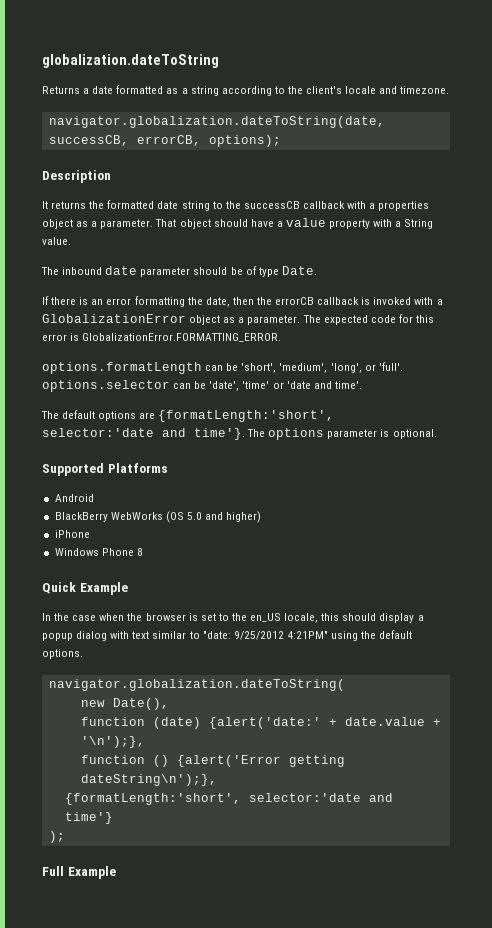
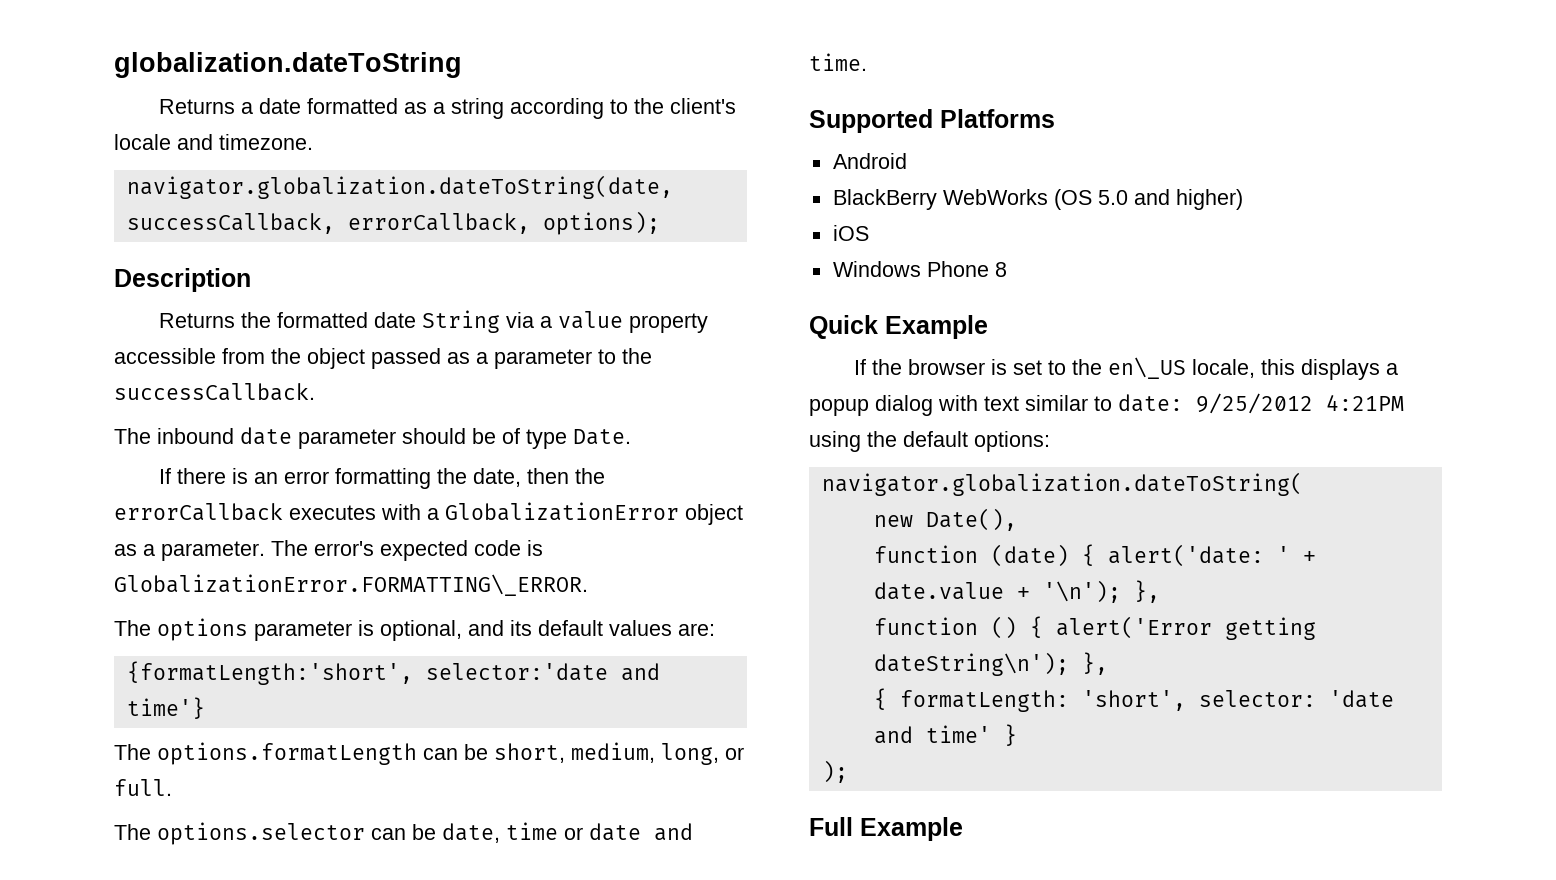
- navigator.globalization.dateToString(date, successCB, errorCB, options);
+ navigator.globalization.dateToString(date, successCallback, errorCallback, options);
- It returns the formatted date string to the successCB callback with a properties object as a parameter. That object should have a value property with a String value.
+ Returns the formatted date String via a value property accessible from the object passed as a parameter to the successCallback.
- If there is an error formatting the date, then the errorCB callback is invoked with a GlobalizationError object as a parameter.
+ If there is an error formatting the date, then the errorCallback executes with a GlobalizationError object as a parameter.
- The expected code for this error is GlobalizationError.FORMATTING_ERROR.
- options.formatLength can be 'short', 'medium', 'long', or 'full'. options.selector can be 'date', 'time' or 'date and time'.
- The default options are {formatLength:'short', selector:'date and time'}. The options parameter is optional.
+ The error's expected code is GlobalizationError.FORMATTING\_ERROR.
+ The options parameter is optional, and its default values are:
+ {formatLength:'short', selector:'date and time'}
+ The options.formatLength can be short, medium, long, or full.
+ The options.selector can be date, time or date and time.
- iPhone
+ iOS
- In the case when the browser is set to the en_US locale, this should display a popup dialog with text similar to "date: 9/25/2012 4:21PM" using the default options.
+ If the browser is set to the en\_US locale, this displays a popup dialog with text similar to date: 9/25/2012 4:21PM using the default options:
- function (date) {alert('date:' + date.value + '\n');},
+ function (date) { alert('date: ' + date.value + '\n'); },
- function () {alert('Error getting dateString\n');},
- {formatLength:'short', selector:'date and time'}
+ function () { alert('Error getting dateString\n'); },
+ { formatLength: 'short', selector: 'date and time' }

